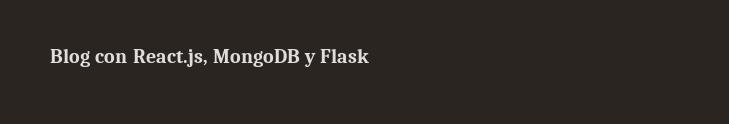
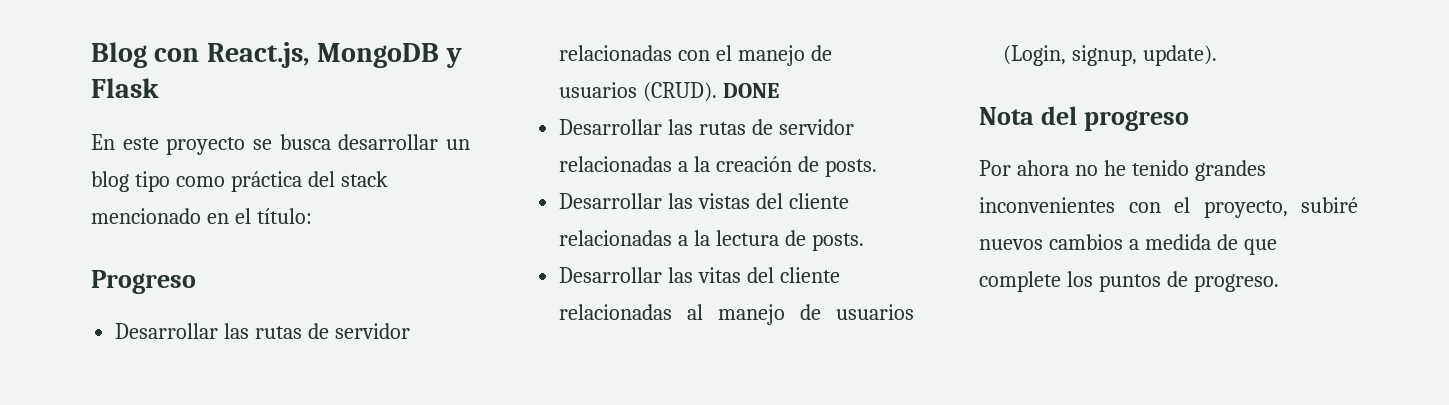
+ En este proyecto se busca desarrollar un blog tipo como práctica del stack mencionado en el título:
+ Progreso
+ Desarrollar las rutas de servidor relacionadas con el manejo de usuarios (CRUD). DONE
+ Desarrollar las rutas de servidor relacionadas a la creación de posts.
+ Desarrollar las vistas del cliente relacionadas a la lectura de posts.
+ Desarrollar las vitas del cliente relacionadas al manejo de usuarios (Login, signup, update).
+ Nota del progreso
+ Por ahora no he tenido grandes inconvenientes con el proyecto, subiré nuevos cambios a medida de que complete los puntos de progreso.

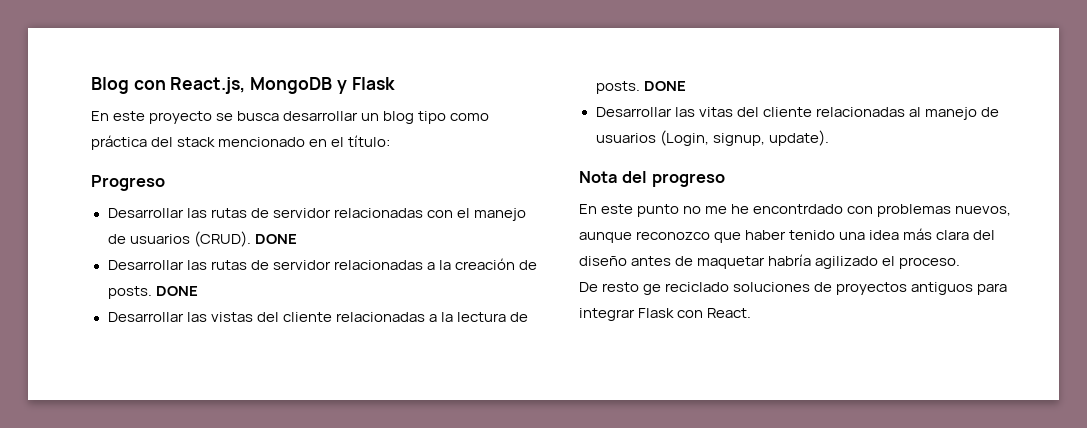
- Desarrollar las rutas de servidor relacionadas a la creación de posts.
+ Desarrollar las rutas de servidor relacionadas a la creación de posts. DONE
- Desarrollar las vistas del cliente relacionadas a la lectura de posts.
+ Desarrollar las vistas del cliente relacionadas a la lectura de posts. DONE
- Por ahora no he tenido grandes inconvenientes con el proyecto, subiré nuevos cambios a medida de que complete los puntos de progreso.
+ En este punto no me he encontrdado con problemas nuevos, aunque reconozco que haber tenido una idea más clara del diseño antes de maquetar habría agilizado el proceso.
+ De resto ge reciclado soluciones de proyectos antiguos para integrar Flask con React.

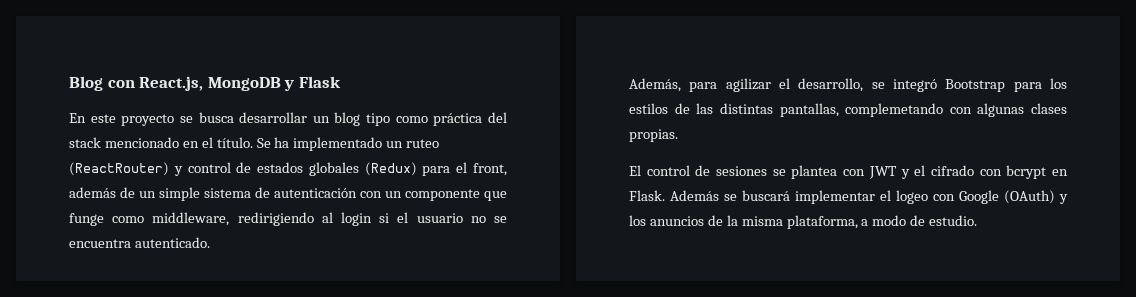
- En este proyecto se busca desarrollar un blog tipo como práctica del stack mencionado en el título:
- Progreso
- Desarrollar las rutas de servidor relacionadas con el manejo de usuarios (CRUD). DONE
- Desarrollar las rutas de servidor relacionadas a la creación de posts. DONE
- Desarrollar las vistas del cliente relacionadas a la lectura de posts. DONE
- Desarrollar las vitas del cliente relacionadas al manejo de usuarios (Login, signup, update).
- Nota del progreso
- En este punto no me he encontrdado con problemas nuevos, aunque reconozco que haber tenido una idea más clara del diseño antes de maquetar habría agilizado el proceso.
- De resto ge reciclado soluciones de proyectos antiguos para integrar Flask con React.
+ En este proyecto se busca desarrollar un blog tipo como práctica del stack mencionado en el título. Se ha implementado un ruteo (ReactRouter) y control de estados globales (Redux) para el front, además de un simple sistema de autenticación con un componente que funge como middleware, redirigiendo al login si el usuario no se encuentra autenticado.
+ Además, para agilizar el desarrollo, se integró Bootstrap para los estilos de las distintas pantallas, complemetando con algunas clases propias.
+ El control de sesiones se plantea con JWT y el cifrado con bcrypt en Flask. Además se buscará implementar el logeo con Google (OAuth) y los anuncios de la misma plataforma, a modo de estudio.

